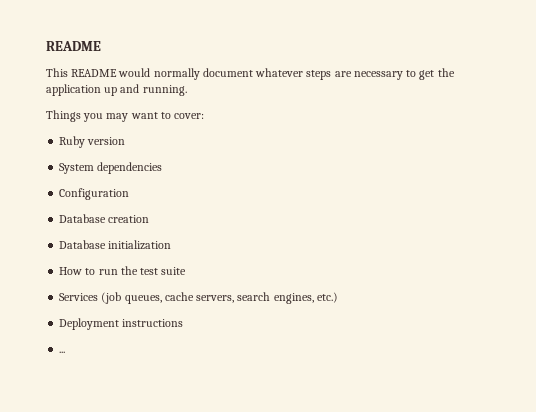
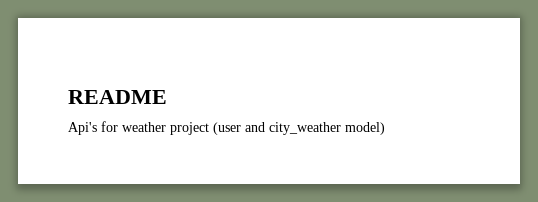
- This README would normally document whatever steps are necessary to get the application up and running.
- Things you may want to cover:
- Ruby version
- System dependencies
- Configuration
- Database creation
- Database initialization
- How to run the test suite
- Services (job queues, cache servers, search engines, etc.)
- Deployment instructions
- ...
+ Api's for weather project (user and city_weather model)

